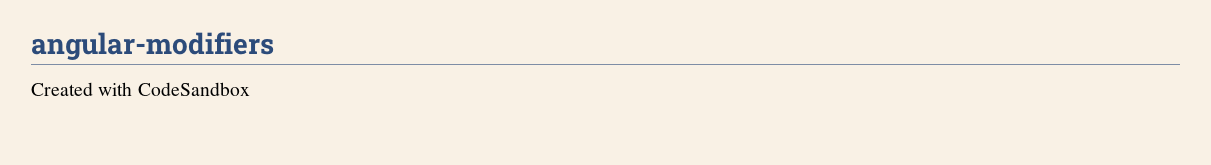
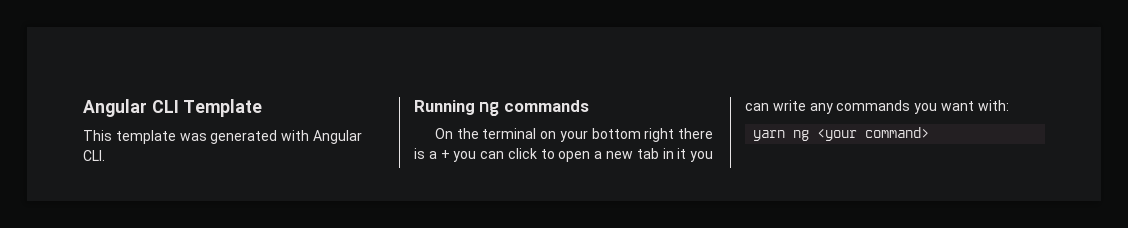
- angular-modifiers
- Created with CodeSandbox
+ Angular CLI Template
+ This template was generated with Angular CLI.
+ Running ng commands
+ On the terminal on your bottom right there is a + you can click to open a new tab in it you can write any commands you want with:
+ yarn ng <your command>

